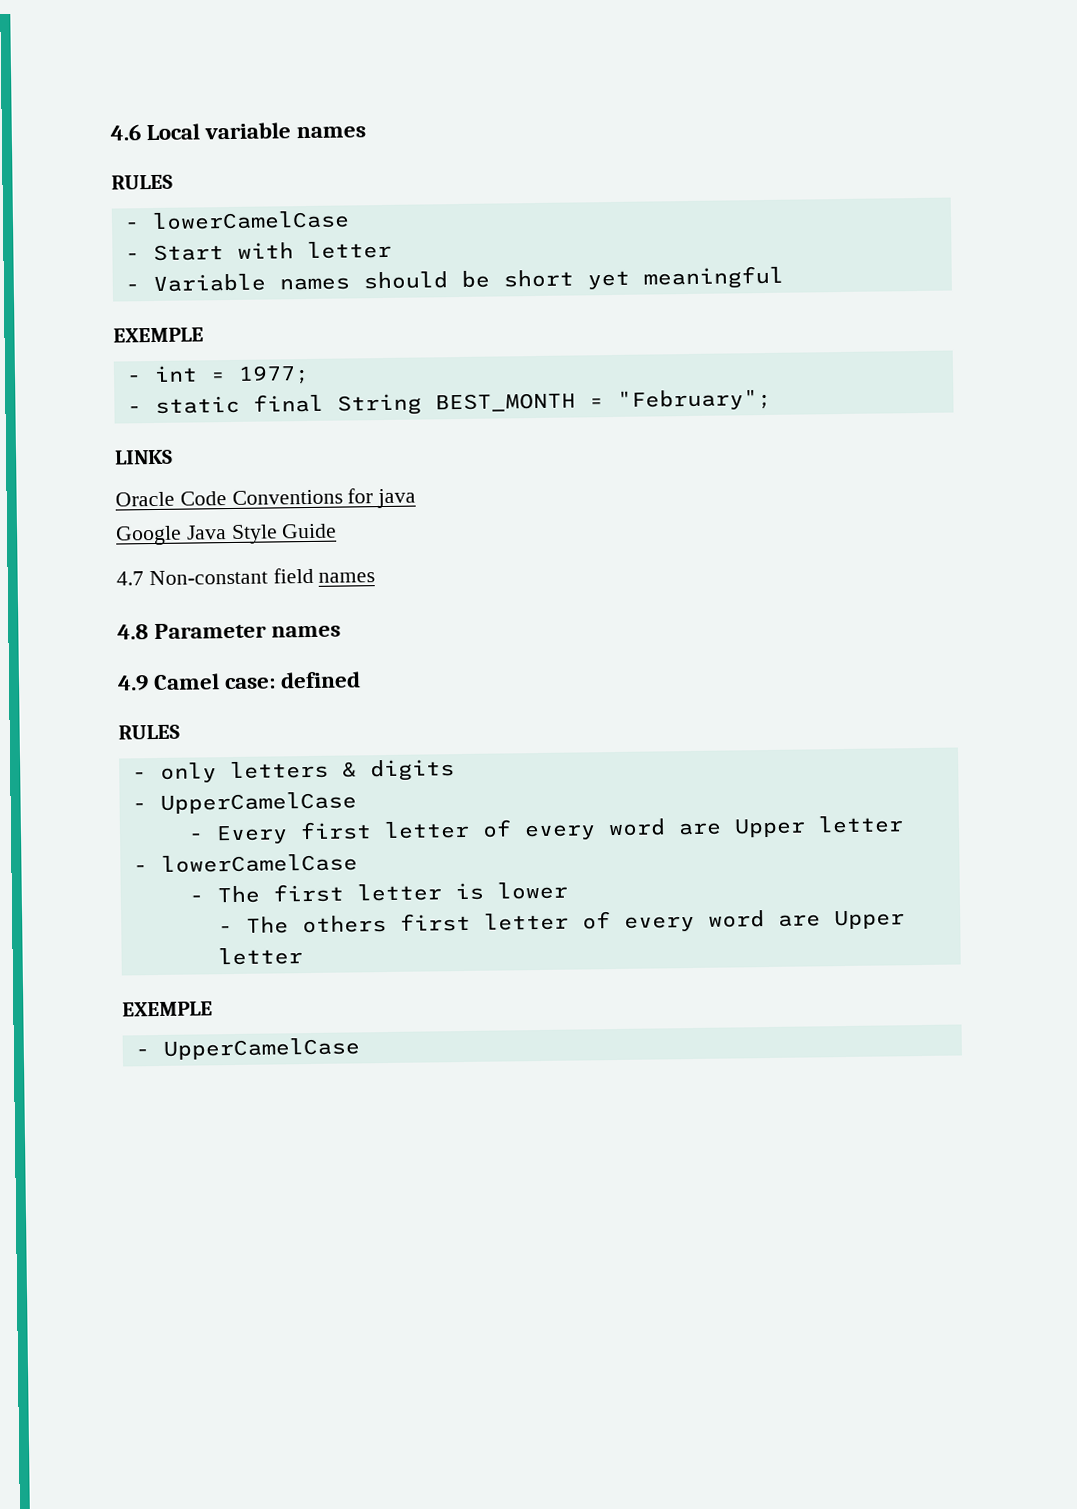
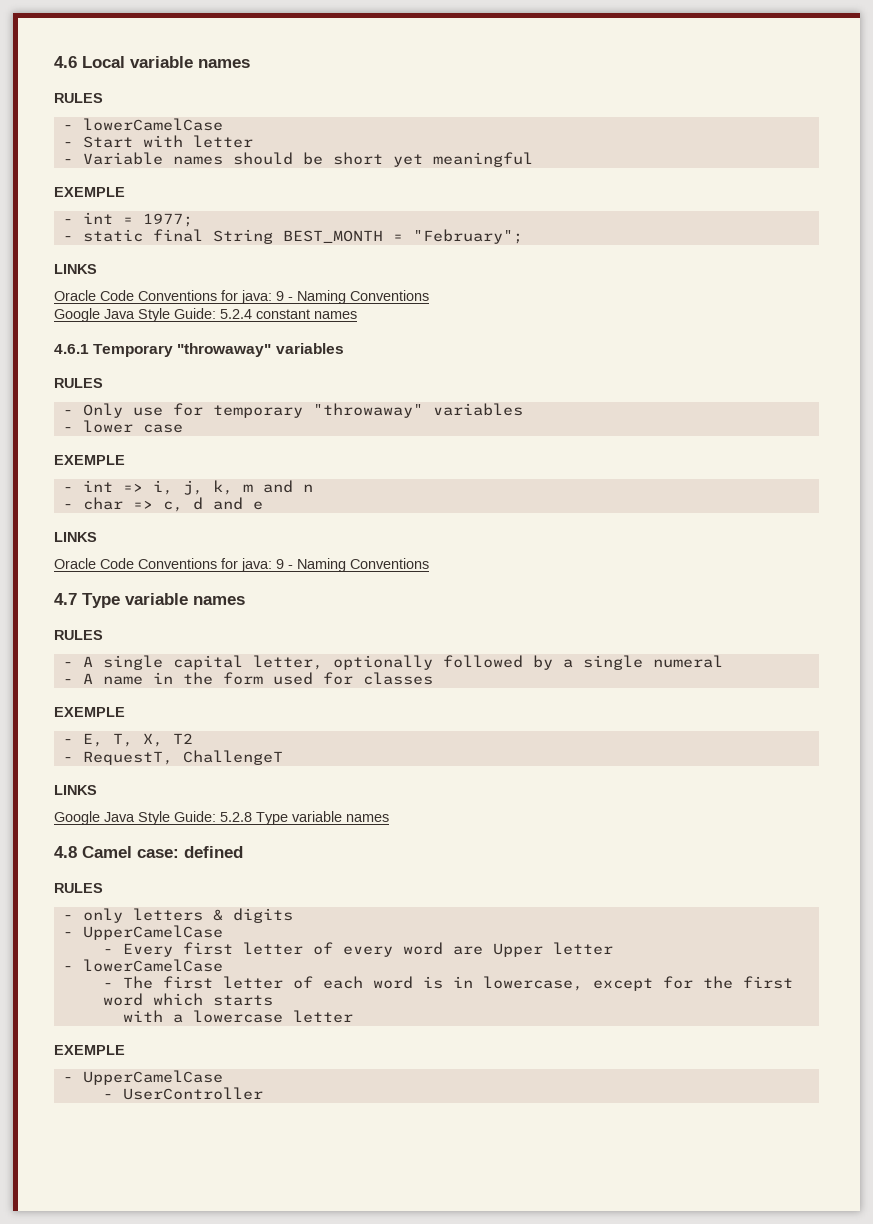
  - static final String BEST_MONTH = "February";
  LINKS
- Oracle Code Conventions for java
- Google Java Style Guide
- 4.7 Non-constant field names
+ Oracle Code Conventions for java: 9 - Naming Conventions
+ Google Java Style Guide: 5.2.4 constant names
+ 4.6.1 Temporary "throwaway" variables
+ RULES
+ - Only use for temporary "throwaway" variables
+ - lower case
+ EXEMPLE
+ - int => i, j, k, m and n
+ - char => c, d and e
+ LINKS
+ Oracle Code Conventions for java: 9 - Naming Conventions
+ 4.7 Type variable names
+ RULES
+ - A single capital letter, optionally followed by a single numeral
+ - A name in the form used for classes
+ EXEMPLE
+ - E, T, X, T2
+ - RequestT, ChallengeT
+ LINKS
+ Google Java Style Guide: 5.2.8 Type variable names
- 4.8 Parameter names
- 4.9 Camel case: defined
+ 4.8 Camel case: defined
- - The first letter is lower
- - The others first letter of every word are Upper letter
+ - The first letter of each word is in lowercase, except for the first word which starts
+ with a lowercase letter
+ - UserController

